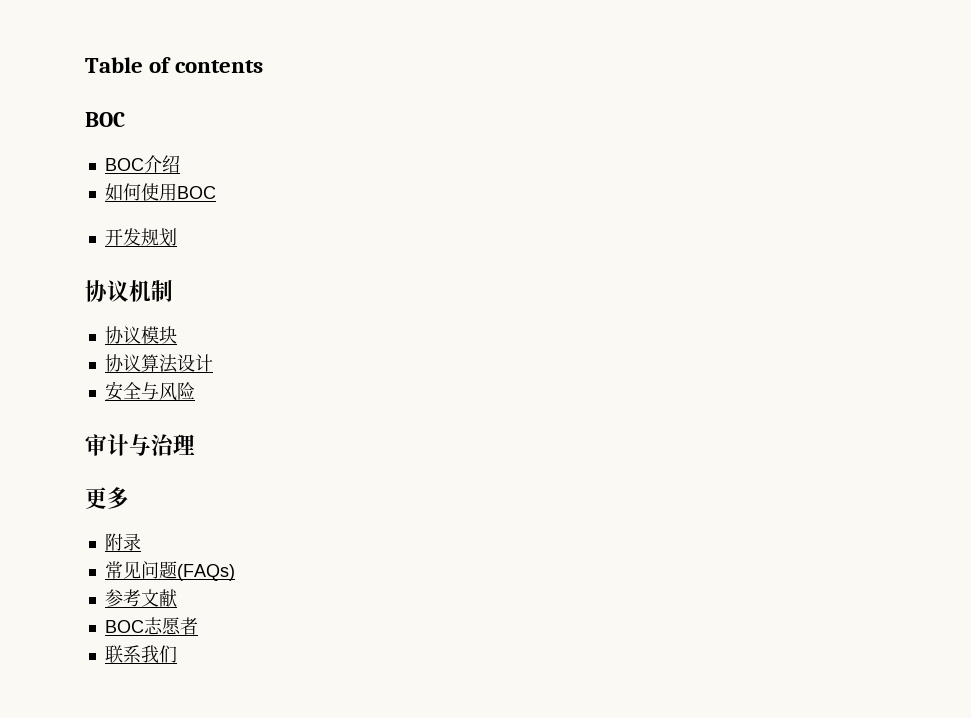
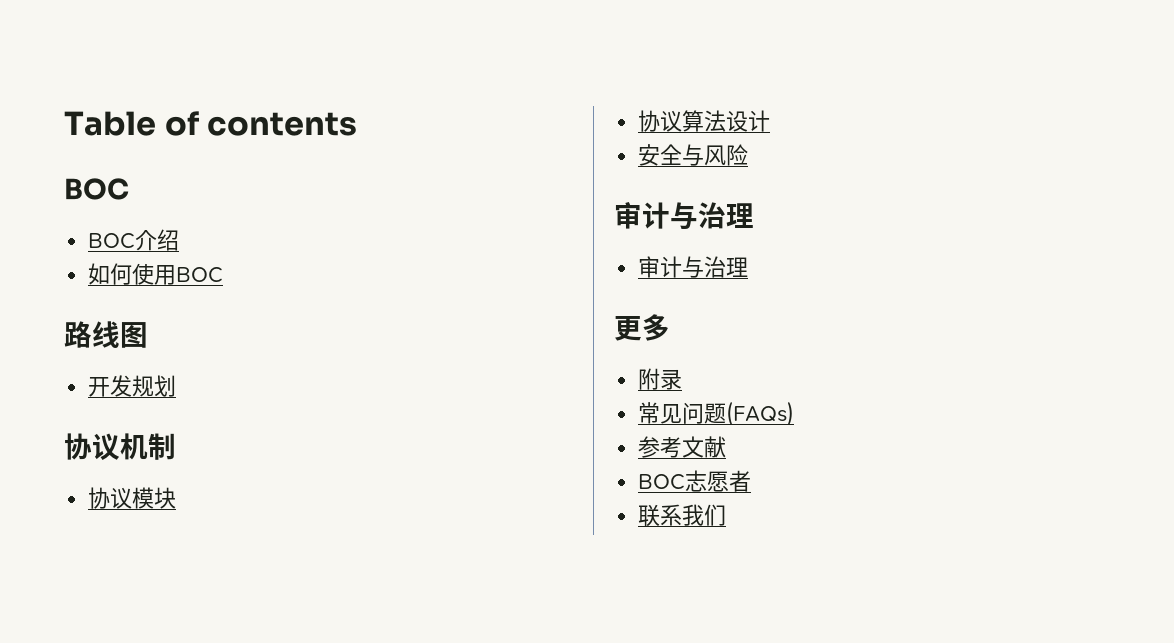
+ 路线图
  安全与风险
+ 审计与治理

